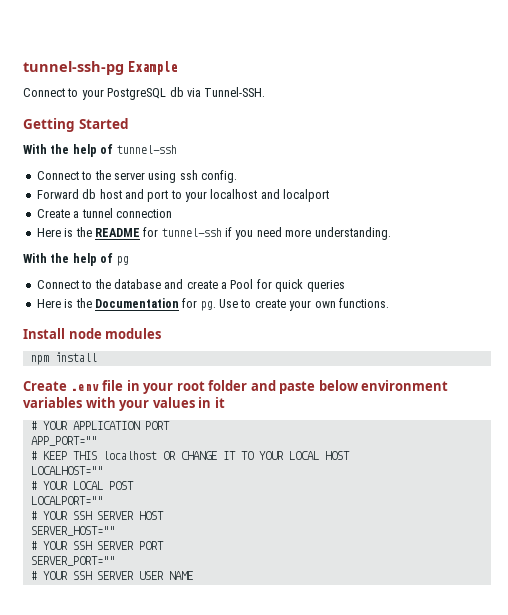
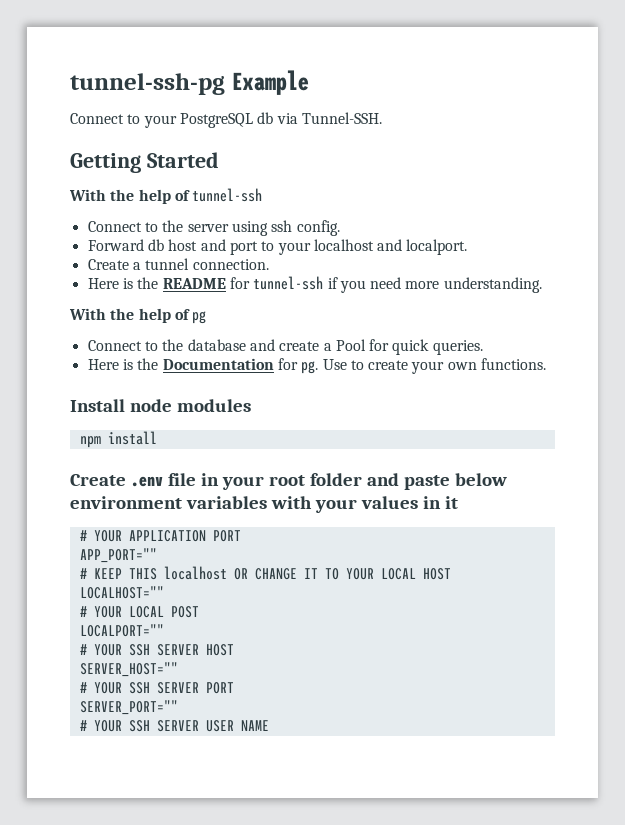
- Forward db host and port to your localhost and localport
+ Forward db host and port to your localhost and localport.
- Create a tunnel connection
+ Create a tunnel connection.
- Connect to the database and create a Pool for quick queries
+ Connect to the database and create a Pool for quick queries.

